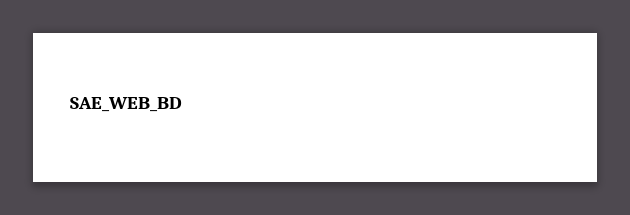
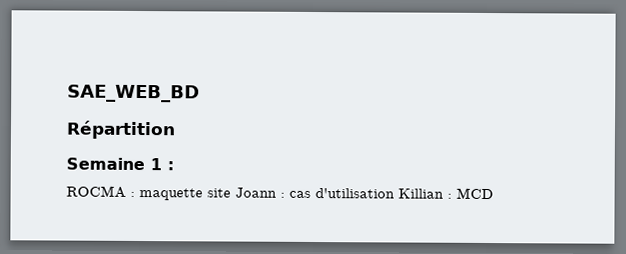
+ Répartition
+ Semaine 1 :
+ ROCMA : maquette site Joann : cas d'utilisation Killian : MCD

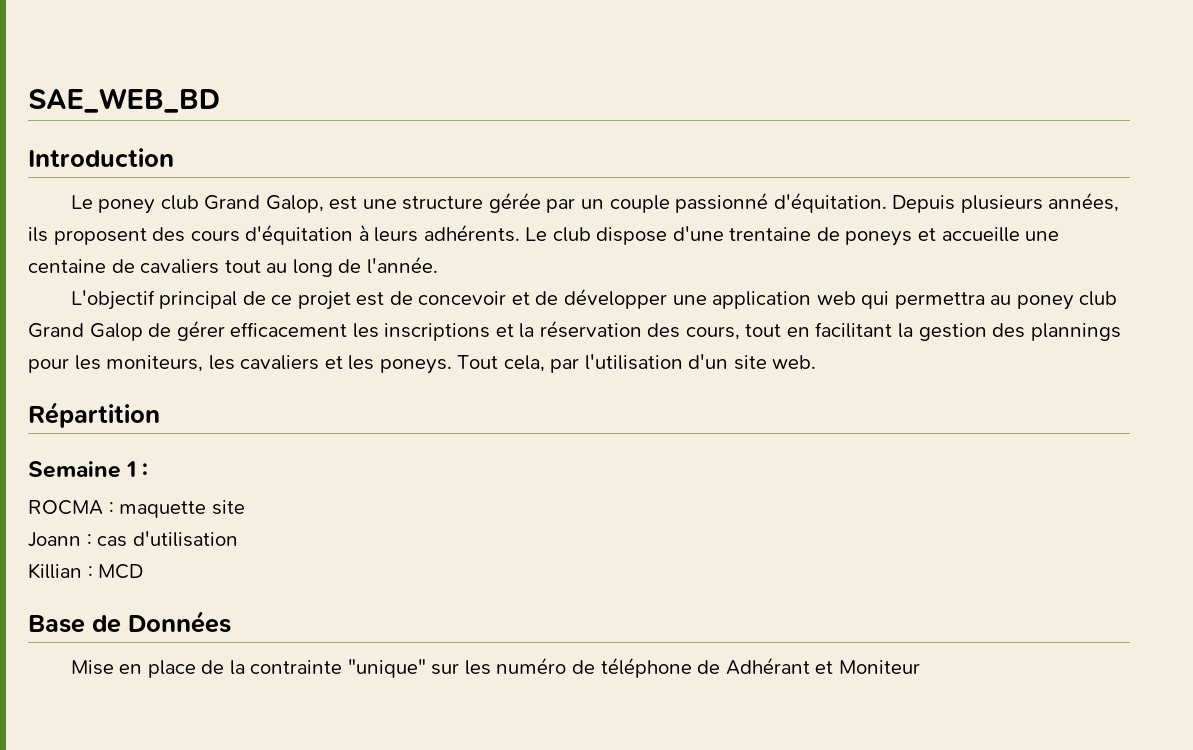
+ Introduction
+ Le poney club Grand Galop, est une structure gérée par un couple passionné d'équitation. Depuis plusieurs années, ils proposent des cours d'équitation à leurs adhérents. Le club dispose d'une trentaine de poneys et accueille une centaine de cavaliers tout au long de l'année.
+ L'objectif principal de ce projet est de concevoir et de développer une application web qui permettra au poney club Grand Galop de gérer efficacement les inscriptions et la réservation des cours, tout en facilitant la gestion des plannings pour les moniteurs, les cavaliers et les poneys. Tout cela, par l'utilisation d'un site web.
- ROCMA : maquette site Joann : cas d'utilisation Killian : MCD
+ ROCMA : maquette site
+ Joann : cas d'utilisation
+ Killian : MCD
+ Base de Données
+ Mise en place de la contrainte "unique" sur les numéro de téléphone de Adhérant et Moniteur

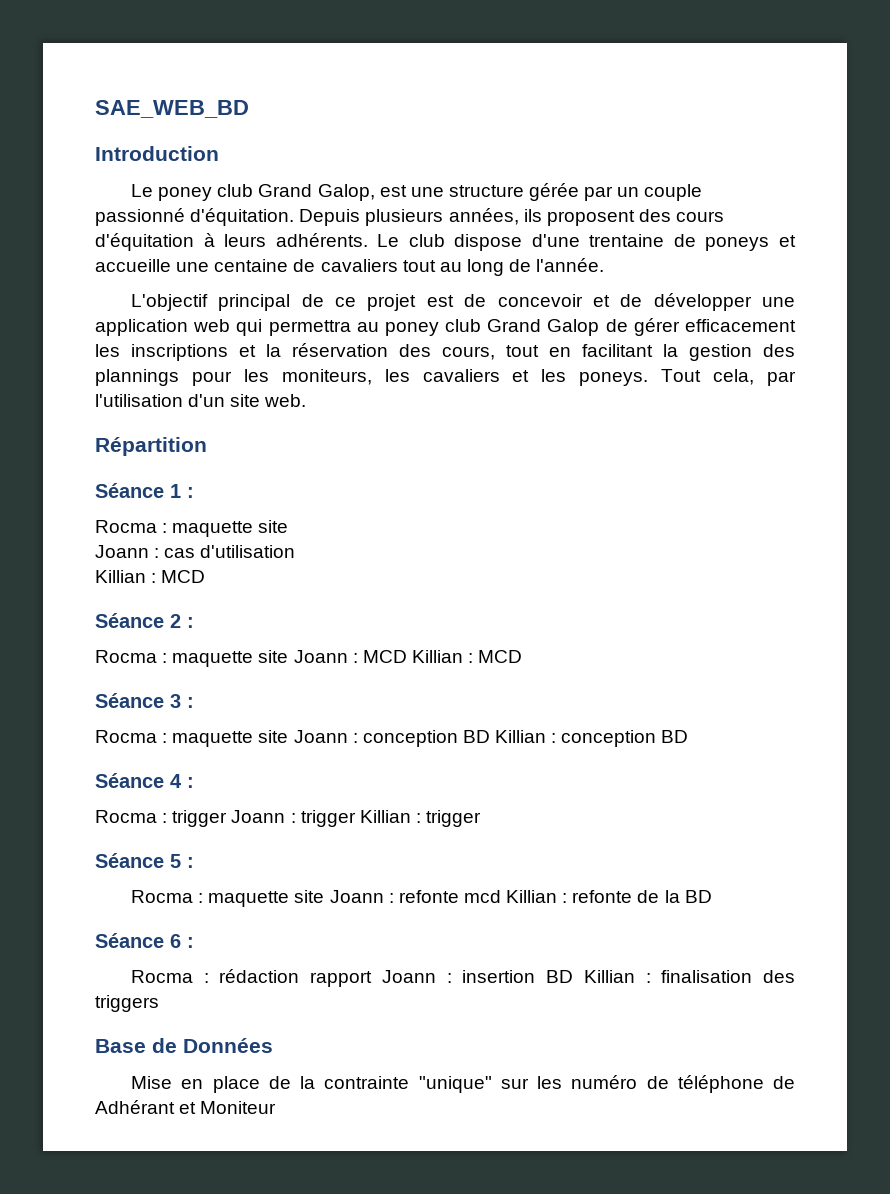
- Semaine 1 :
- ROCMA : maquette site
+ Séance 1 :
+ Rocma : maquette site
+ Séance 2 :
+ Rocma : maquette site Joann : MCD Killian : MCD
+ Séance 3 :
+ Rocma : maquette site Joann : conception BD Killian : conception BD
+ Séance 4 :
+ Rocma : trigger Joann : trigger Killian : trigger
+ Séance 5 :
+ Rocma : maquette site Joann : refonte mcd Killian : refonte de la BD
+ Séance 6 :
+ Rocma : rédaction rapport Joann : insertion BD Killian : finalisation des triggers

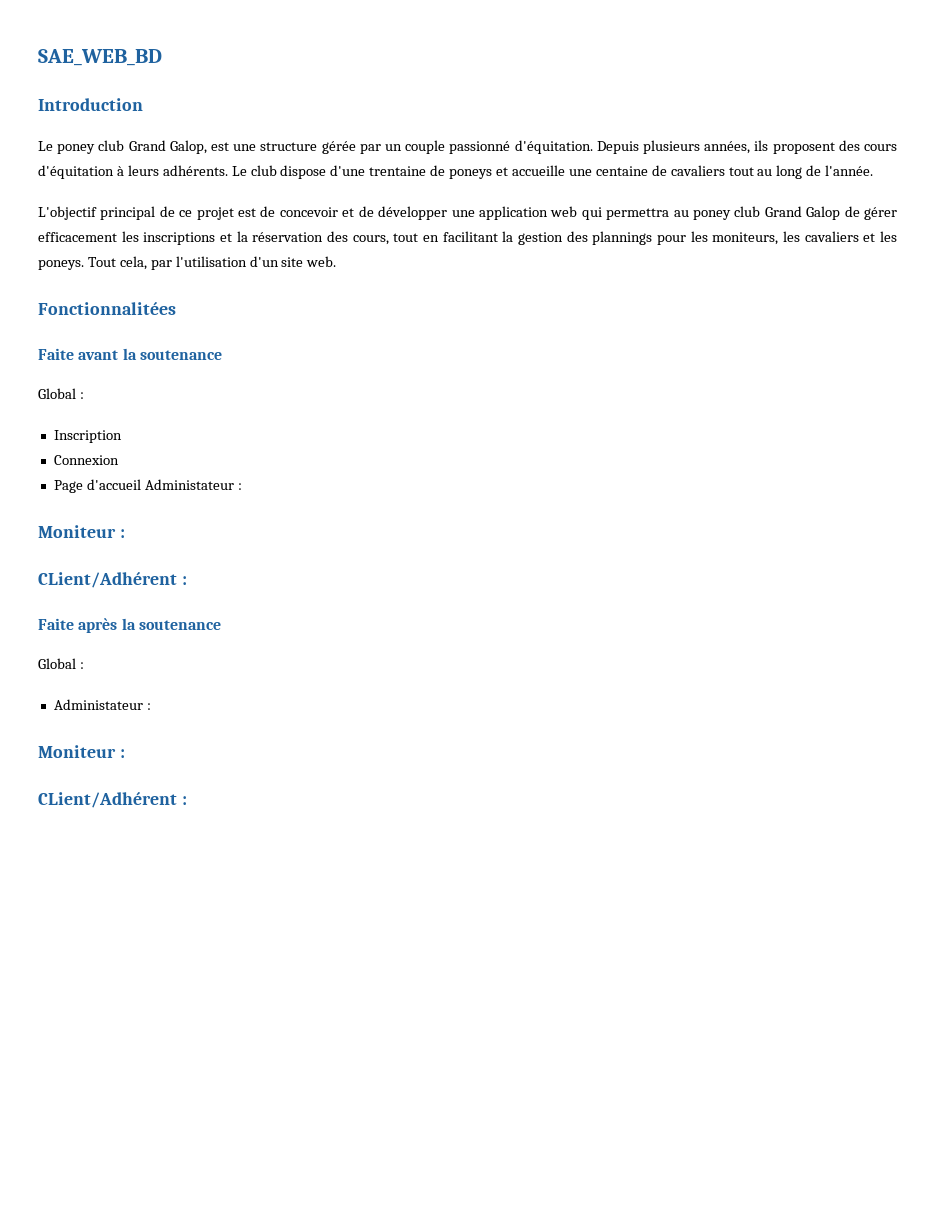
- Répartition
- Séance 1 :
- Rocma : maquette site
- Joann : cas d'utilisation
- Killian : MCD
- Séance 2 :
- Rocma : maquette site Joann : MCD Killian : MCD
- Séance 3 :
- Rocma : maquette site Joann : conception BD Killian : conception BD
- Séance 4 :
- Rocma : trigger Joann : trigger Killian : trigger
- Séance 5 :
- Rocma : maquette site Joann : refonte mcd Killian : refonte de la BD
- Séance 6 :
- Rocma : rédaction rapport Joann : insertion BD Killian : finalisation des triggers
- Base de Données
- Mise en place de la contrainte "unique" sur les numéro de téléphone de Adhérant et Moniteur
+ Fonctionnalitées
+ Faite avant la soutenance
+ Global :
+ Inscription
+ Connexion
+ Page d'accueil Administateur :
+ Moniteur :
+ CLient/Adhérent :
+ Faite après la soutenance
+ Global :
+ Administateur :
+ Moniteur :
+ CLient/Adhérent :

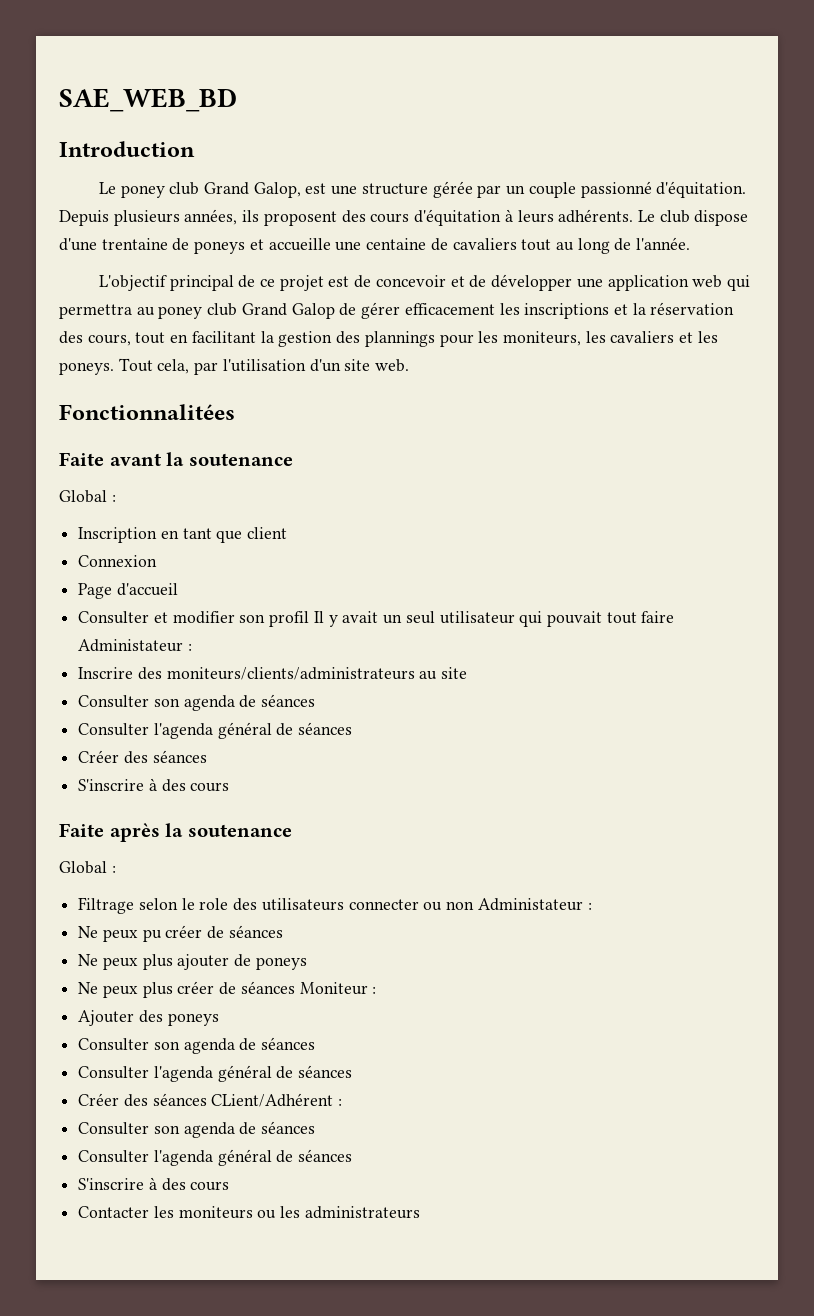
- Inscription
+ Inscription en tant que client
- Page d'accueil Administateur :
- Moniteur :
- CLient/Adhérent :
+ Page d'accueil
+ Consulter et modifier son profil Il y avait un seul utilisateur qui pouvait tout faire Administateur :
+ Inscrire des moniteurs/clients/administrateurs au site
+ Consulter son agenda de séances
+ Consulter l'agenda général de séances
+ Créer des séances
+ S'inscrire à des cours
  Faite après la soutenance
  Global :
- Administateur :
- Moniteur :
- CLient/Adhérent :
+ Filtrage selon le role des utilisateurs connecter ou non Administateur :
+ Ne peux pu créer de séances
+ Ne peux plus ajouter de poneys
+ Ne peux plus créer de séances Moniteur :
+ Ajouter des poneys
+ Consulter son agenda de séances
+ Consulter l'agenda général de séances
+ Créer des séances CLient/Adhérent :
+ Consulter son agenda de séances
+ Consulter l'agenda général de séances
+ S'inscrire à des cours
+ Contacter les moniteurs ou les administrateurs

